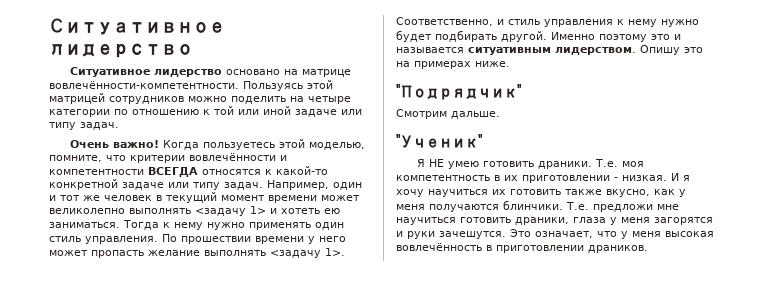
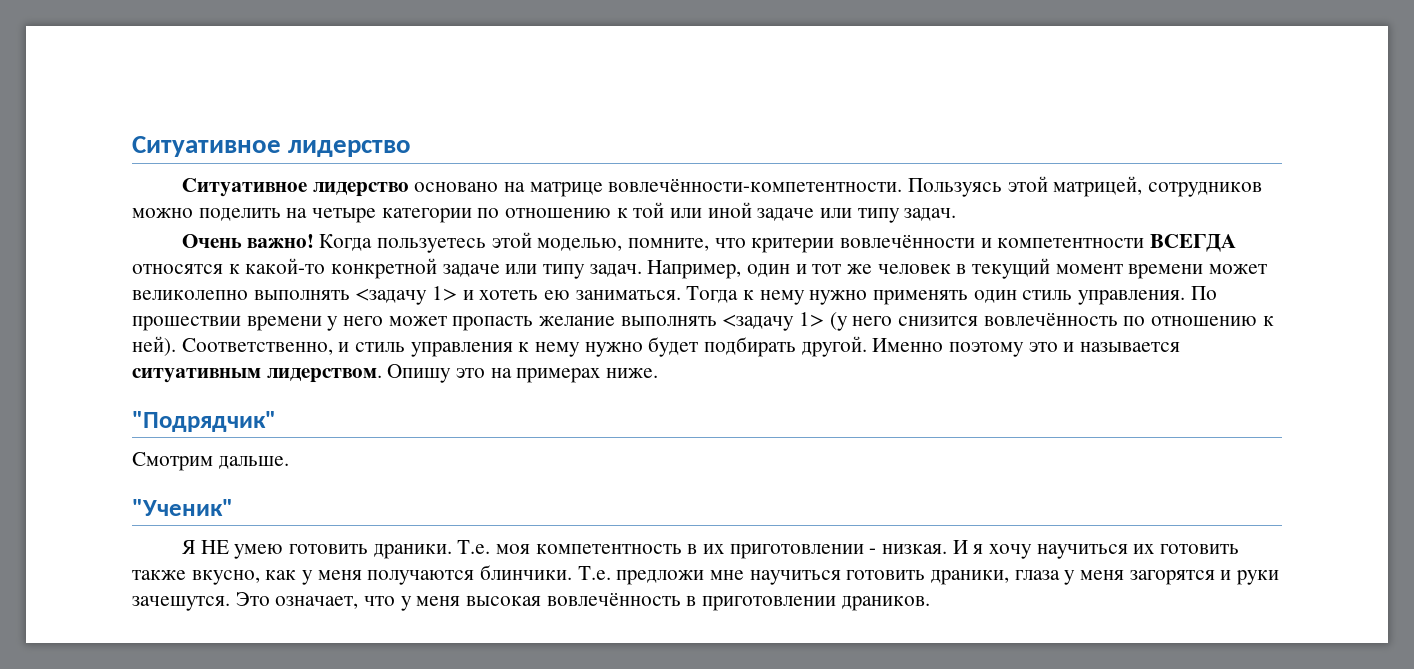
- Пользуясь этой матрицей сотрудников можно поделить на четыре категории по отношению к той или иной задаче или типу задач.
+ Пользуясь этой матрицей, сотрудников можно поделить на четыре категории по отношению к той или иной задаче или типу задач.
- По прошествии времени у него может пропасть желание выполнять <задачу 1>.
+ По прошествии времени у него может пропасть желание выполнять <задачу 1> (у него снизится вовлечённость по отношению к ней).

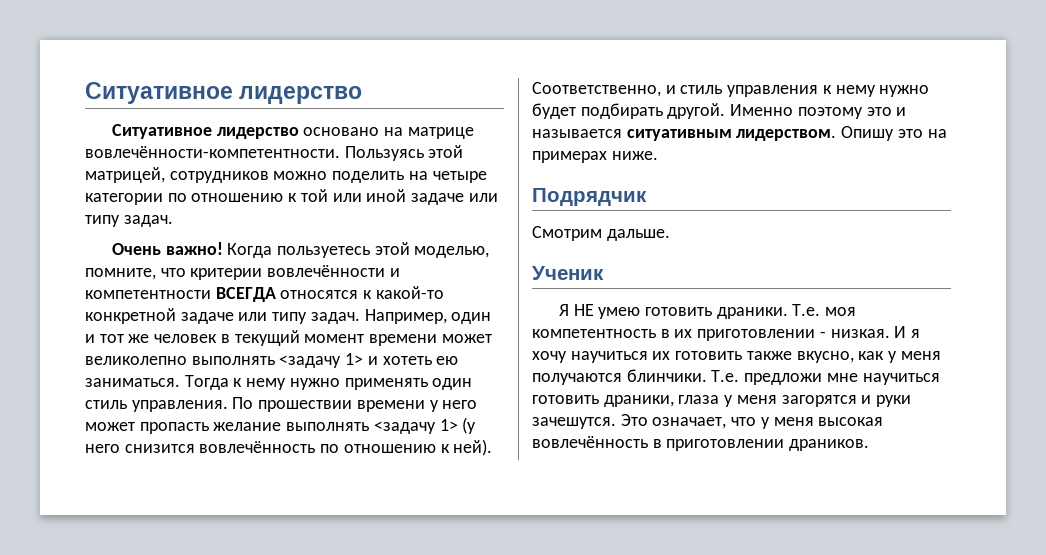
- "Подрядчик"
+ Подрядчик
- "Ученик"
+ Ученик

